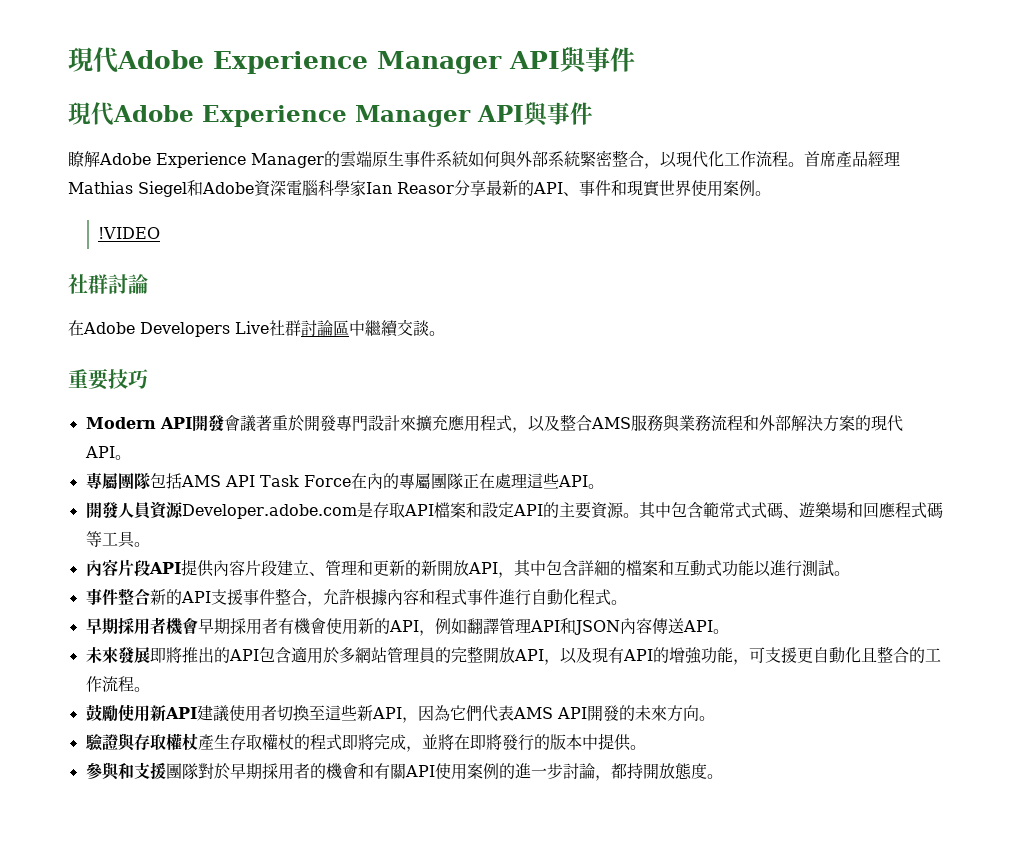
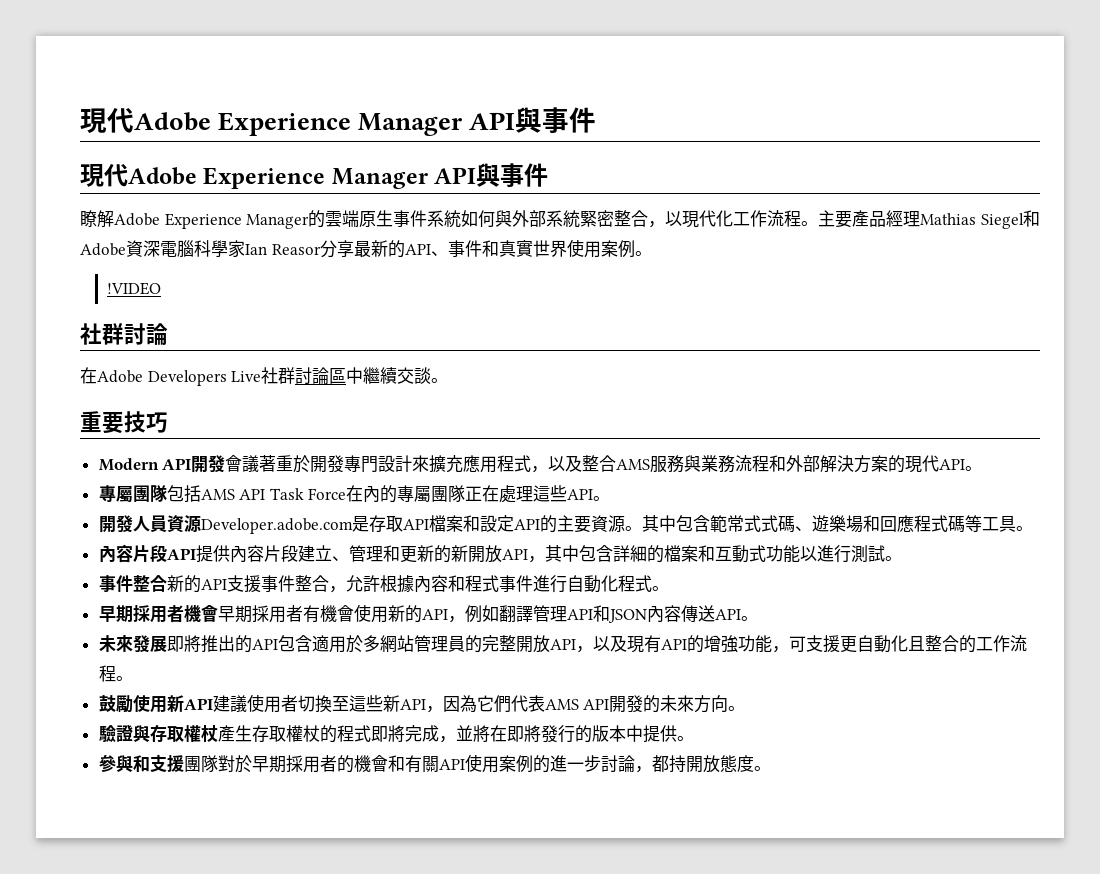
- 首席產品經理Mathias Siegel和Adobe資深電腦科學家Ian Reasor分享最新的API、事件和現實世界使用案例。
+ 主要產品經理Mathias Siegel和Adobe資深電腦科學家Ian Reasor分享最新的API、事件和真實世界使用案例。

